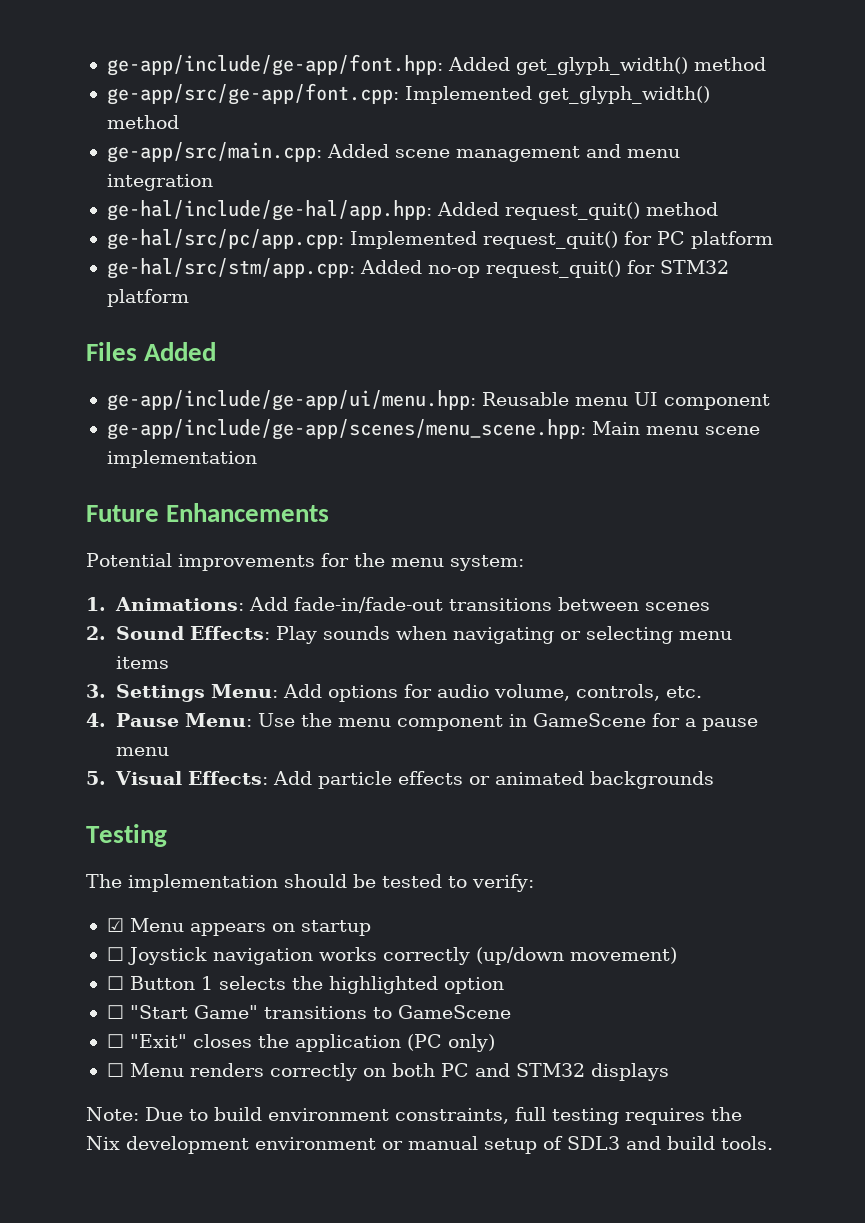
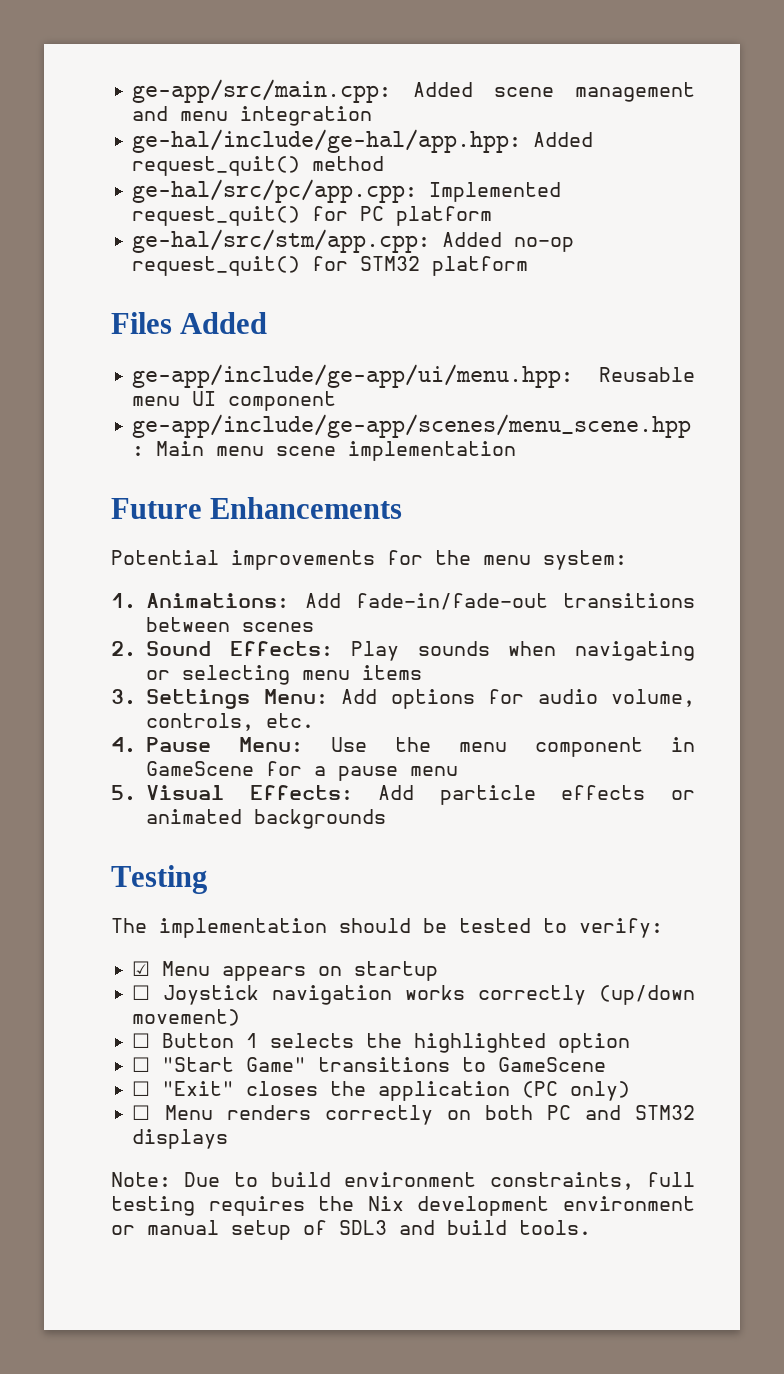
- ge-app/include/ge-app/font.hpp: Added get_glyph_width() method
- ge-app/src/ge-app/font.cpp: Implemented get_glyph_width() method

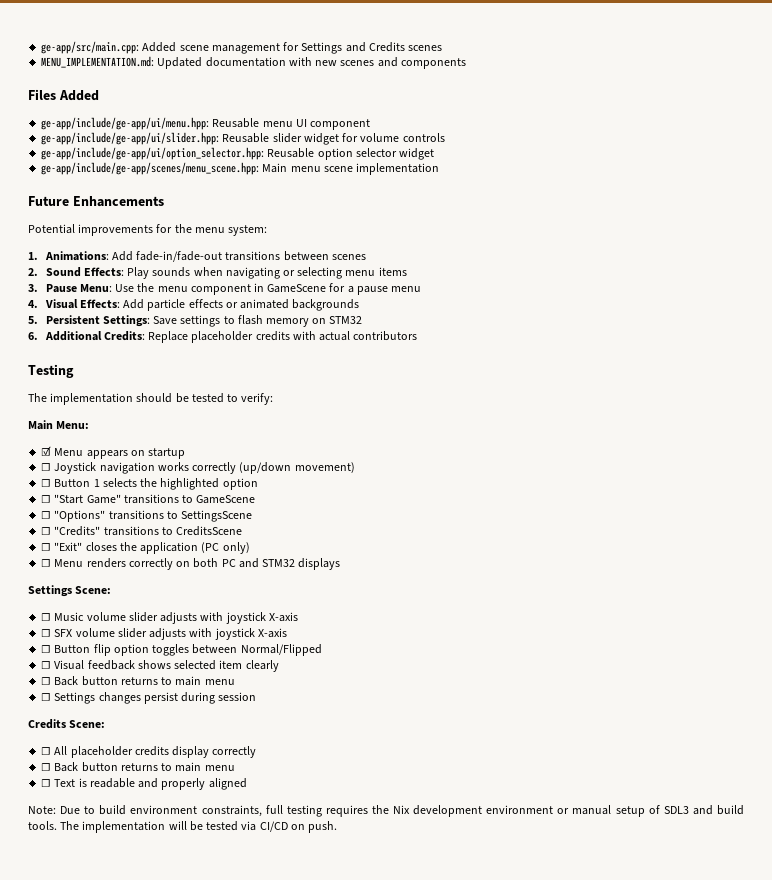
- ge-app/src/main.cpp: Added scene management and menu integration
- ge-hal/include/ge-hal/app.hpp: Added request_quit() method
- ge-hal/src/pc/app.cpp: Implemented request_quit() for PC platform
- ge-hal/src/stm/app.cpp: Added no-op request_quit() for STM32 platform
+ ge-app/src/main.cpp: Added scene management for Settings and Credits scenes
+ MENU_IMPLEMENTATION.md: Updated documentation with new scenes and components
+ ge-app/include/ge-app/ui/slider.hpp: Reusable slider widget for volume controls
+ ge-app/include/ge-app/ui/option_selector.hpp: Reusable option selector widget
- 3. Settings Menu: Add options for audio volume, controls, etc.
- 4. Pause Menu: Use the menu component in GameScene for a pause menu
+ 3. Pause Menu: Use the menu component in GameScene for a pause menu
- 5. Visual Effects: Add particle effects or animated backgrounds
+ 4. Visual Effects: Add particle effects or animated backgrounds
+ 5. Persistent Settings: Save settings to flash memory on STM32
+ 6. Additional Credits: Replace placeholder credits with actual contributors
+ Main Menu:
+ ☐ "Options" transitions to SettingsScene
+ ☐ "Credits" transitions to CreditsScene
+ Settings Scene:
+ ☐ Music volume slider adjusts with joystick X-axis
+ ☐ SFX volume slider adjusts with joystick X-axis
+ ☐ Button flip option toggles between Normal/Flipped
+ ☐ Visual feedback shows selected item clearly
+ ☐ Back button returns to main menu
+ ☐ Settings changes persist during session
+ Credits Scene:
+ ☐ All placeholder credits display correctly
+ ☐ Back button returns to main menu
+ ☐ Text is readable and properly aligned
+ The implementation will be tested via CI/CD on push.

